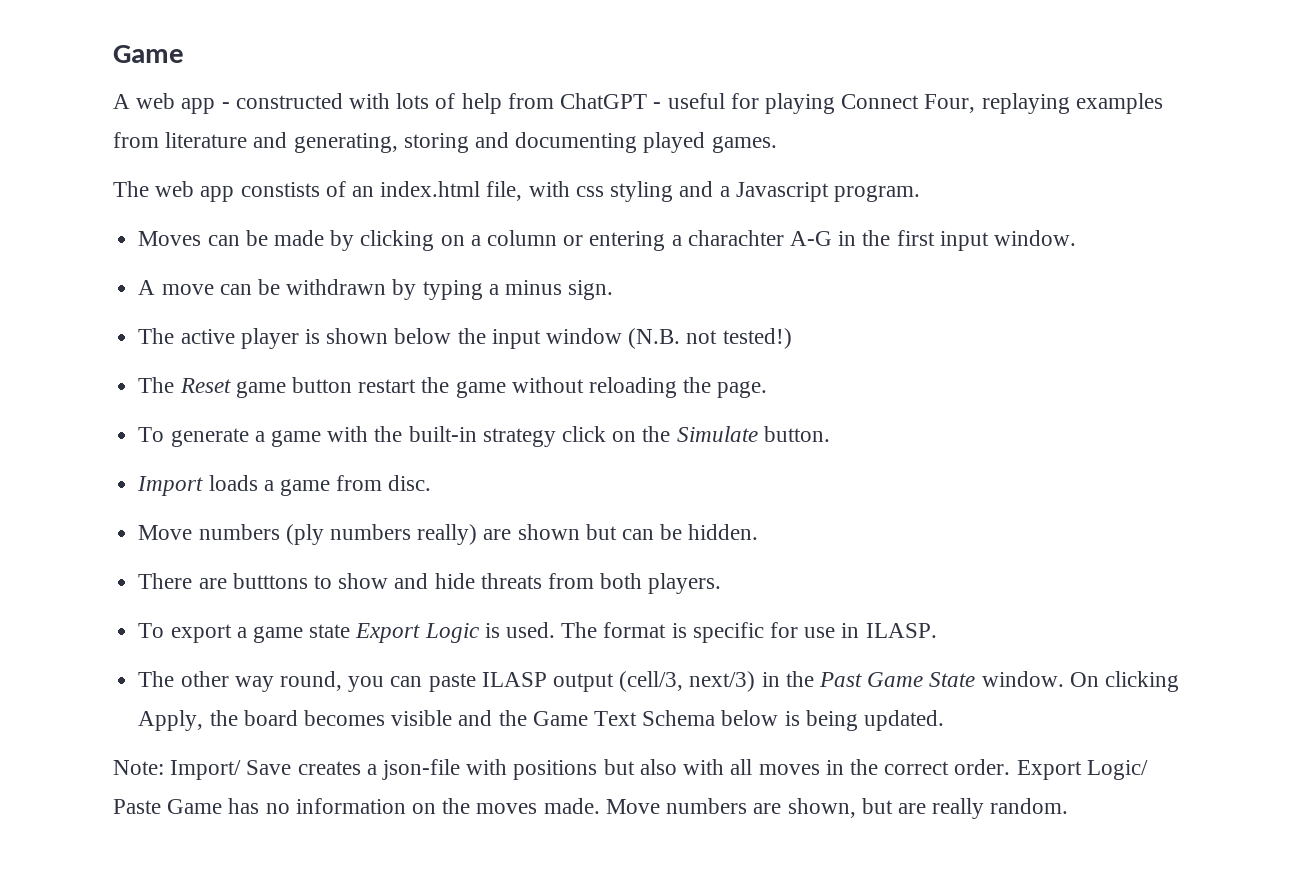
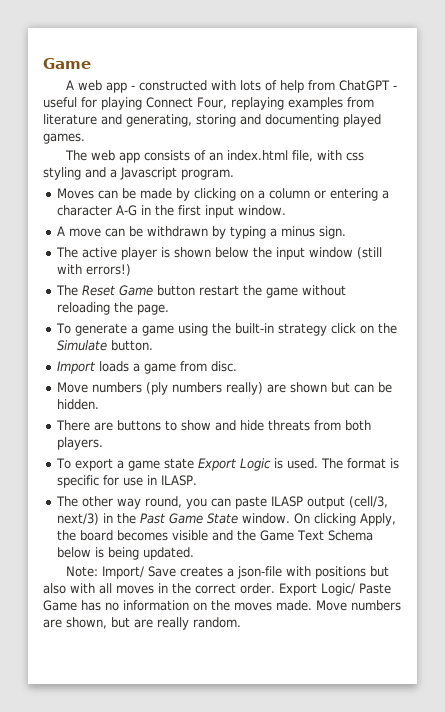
- The web app constists of an index.html file, with css styling and a Javascript program.
+ The web app consists of an index.html file, with css styling and a Javascript program.
- Moves can be made by clicking on a column or entering a charachter A-G in the first input window.
+ Moves can be made by clicking on a column or entering a character A-G in the first input window.
- The active player is shown below the input window (N.B. not tested!)
+ The active player is shown below the input window (still with errors!)
- The Reset game button restart the game without reloading the page.
+ The Reset Game button restart the game without reloading the page.
- To generate a game with the built-in strategy click on the Simulate button.
+ To generate a game using the built-in strategy click on the Simulate button.
- There are butttons to show and hide threats from both players.
+ There are buttons to show and hide threats from both players.

